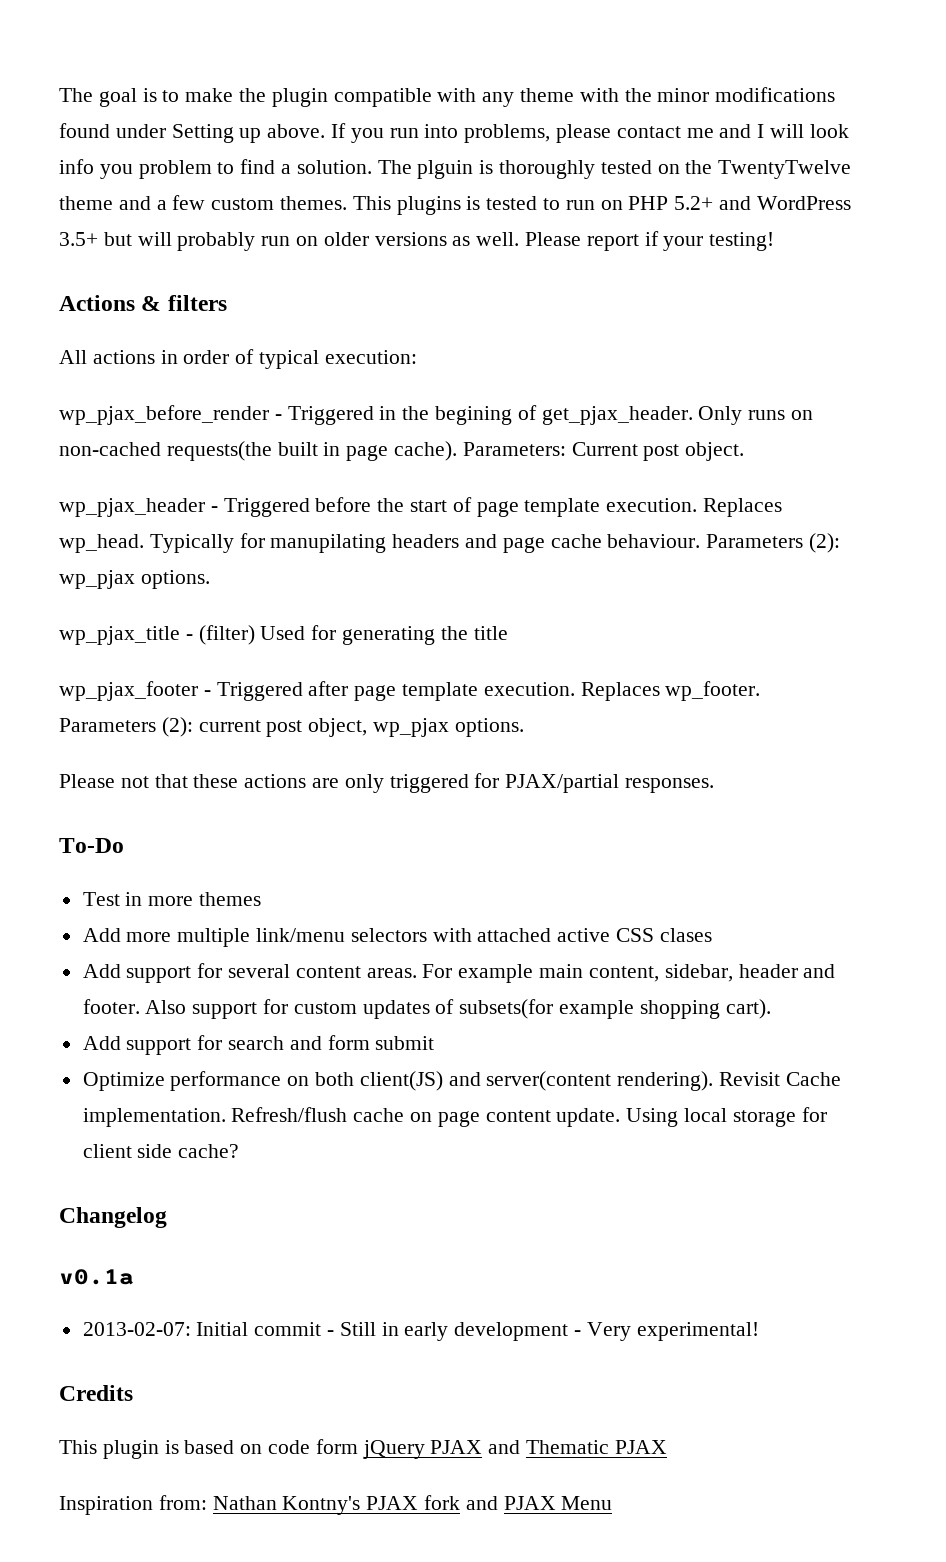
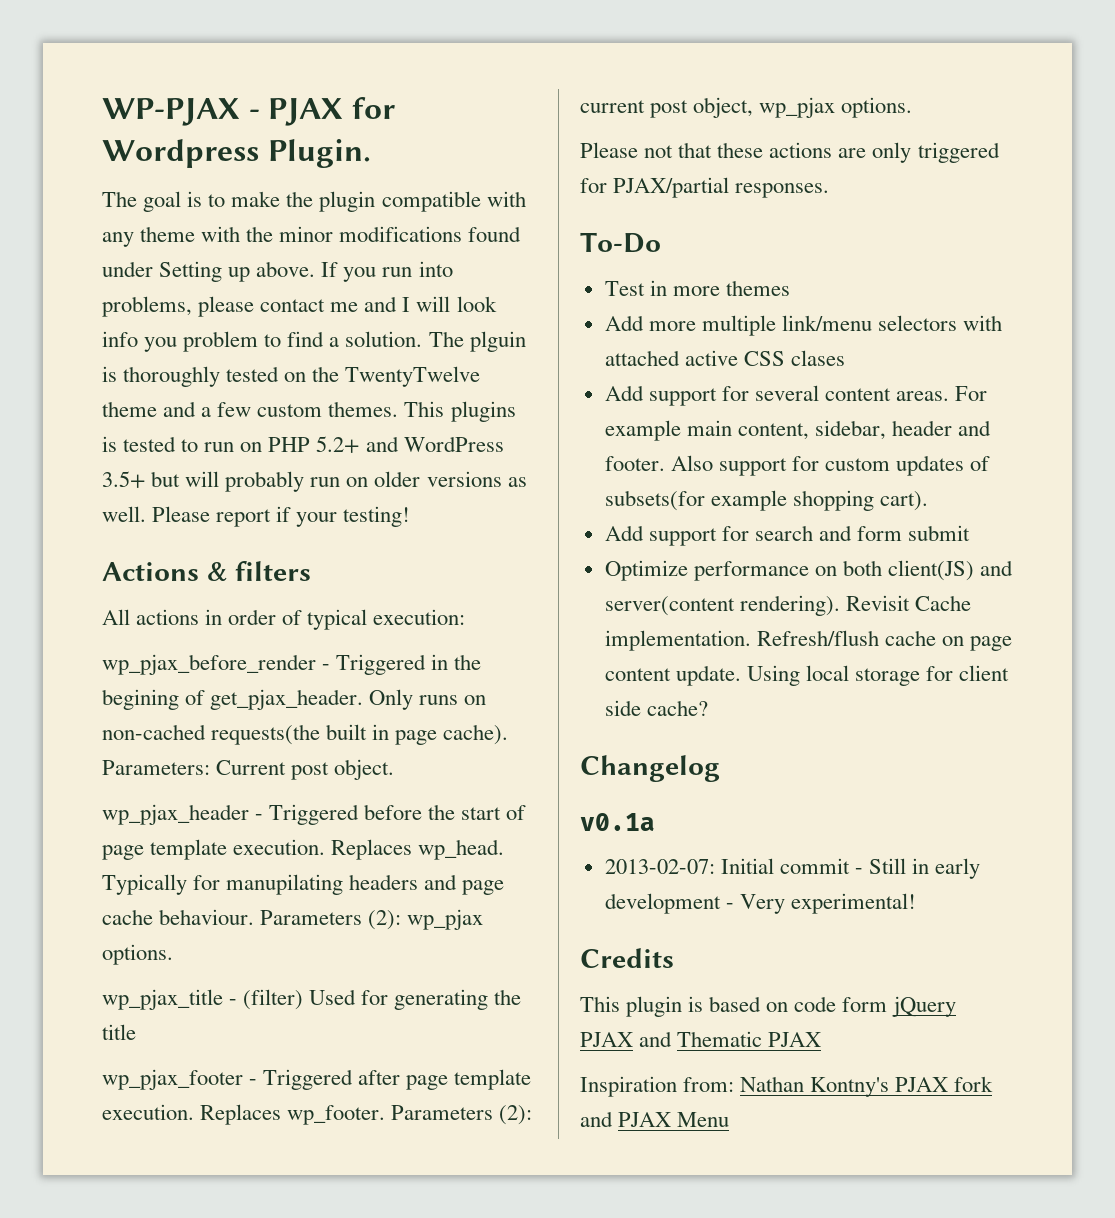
+ WP-PJAX - PJAX for Wordpress Plugin.

